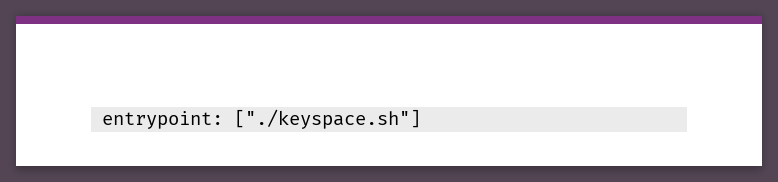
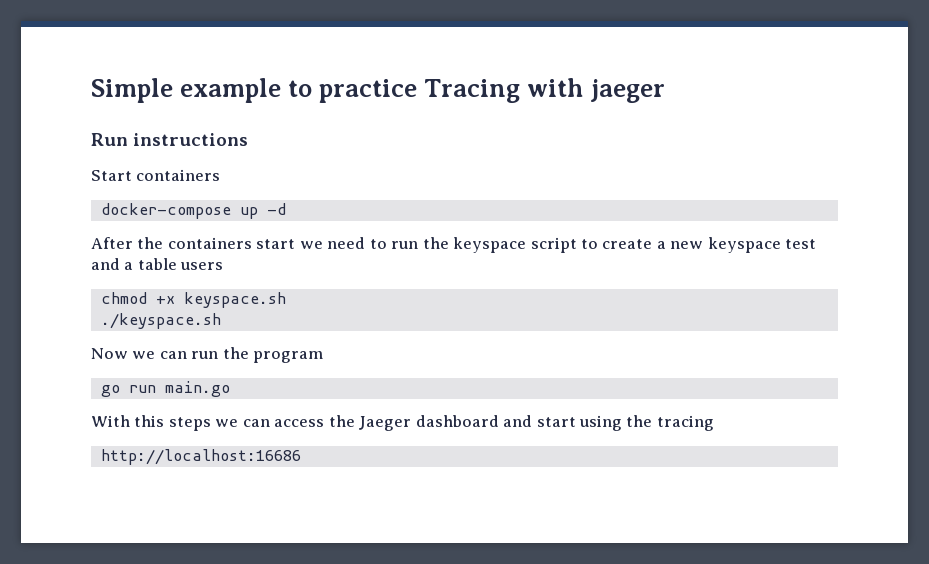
- entrypoint: ["./keyspace.sh"]
+ Simple example to practice Tracing with jaeger
+ Run instructions
+ Start containers
+ docker-compose up -d
+ After the containers start we need to run the keyspace script to create a new keyspace test and a table users
+ chmod +x keyspace.sh
+ ./keyspace.sh
+ Now we can run the program
+ go run main.go
+ With this steps we can access the Jaeger dashboard and start using the tracing
+ http://localhost:16686

